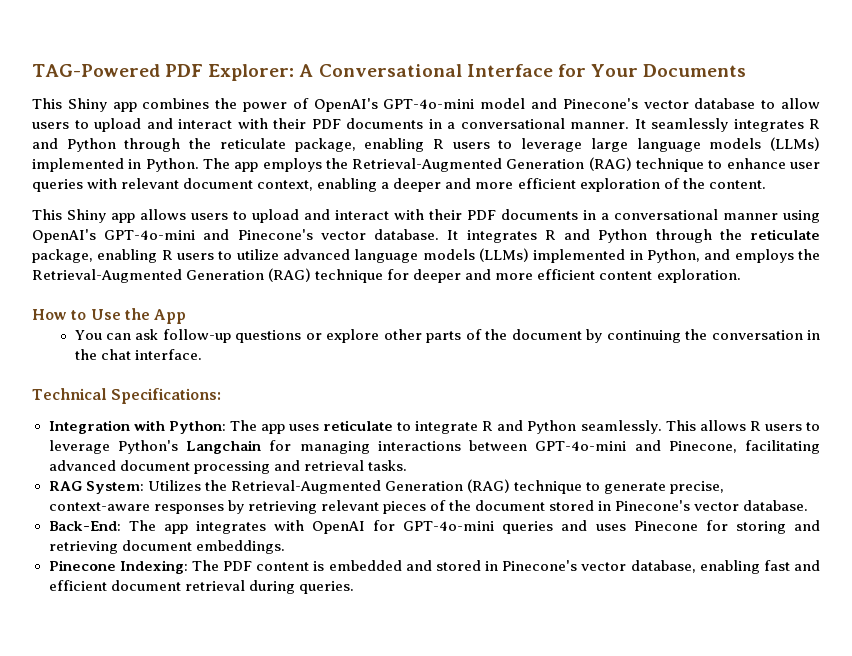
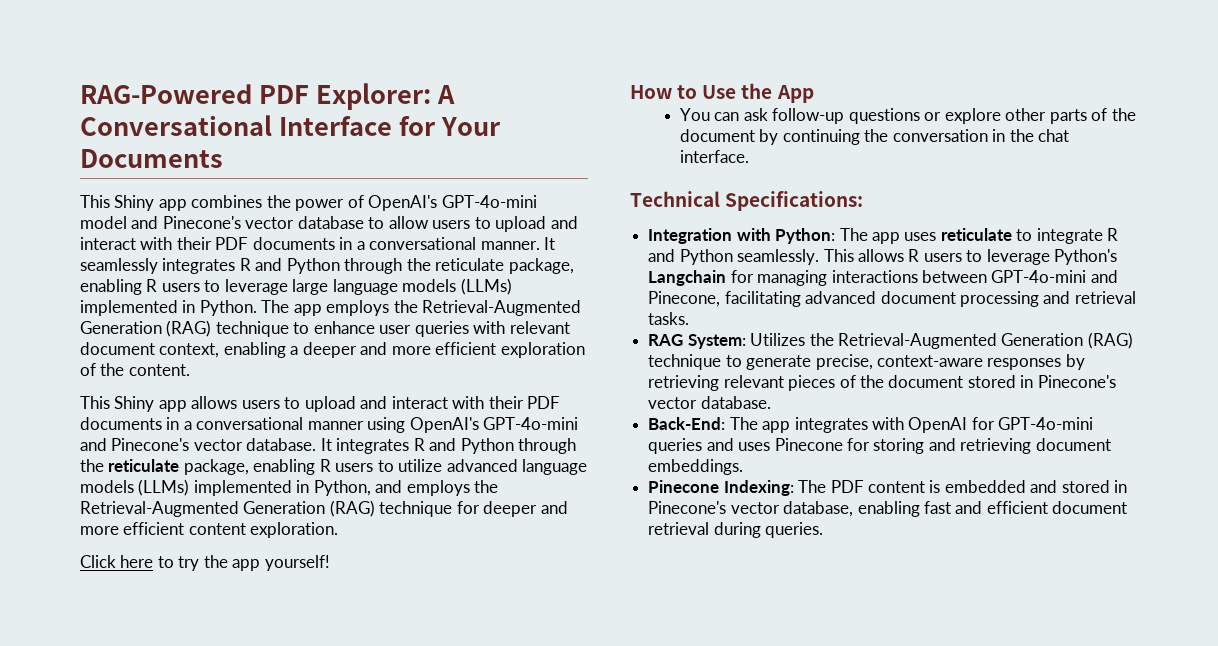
- TAG-Powered PDF Explorer: A Conversational Interface for Your Documents
+ RAG-Powered PDF Explorer: A Conversational Interface for Your Documents
+ Click here to try the app yourself!

